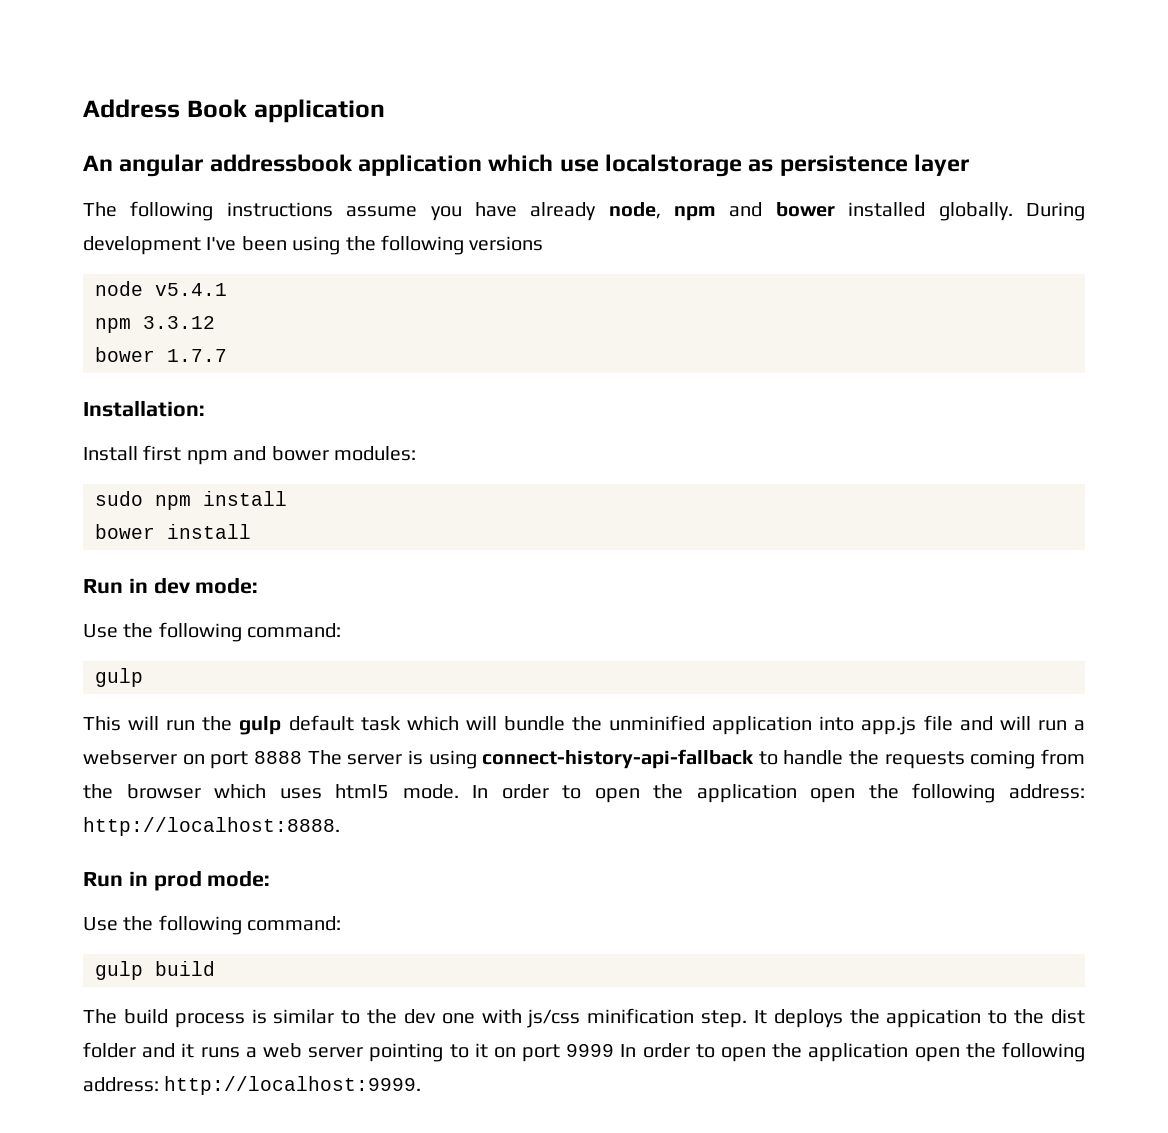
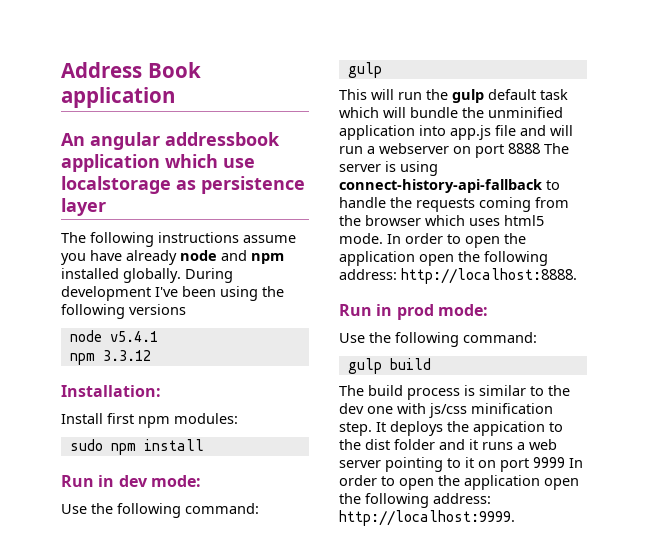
- The following instructions assume you have already node, npm and bower installed globally.
+ The following instructions assume you have already node and npm installed globally.
- bower 1.7.7
- Install first npm and bower modules:
+ Install first npm modules:
- bower install

